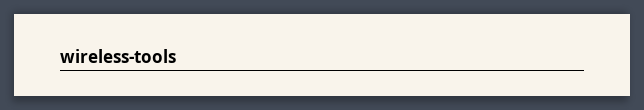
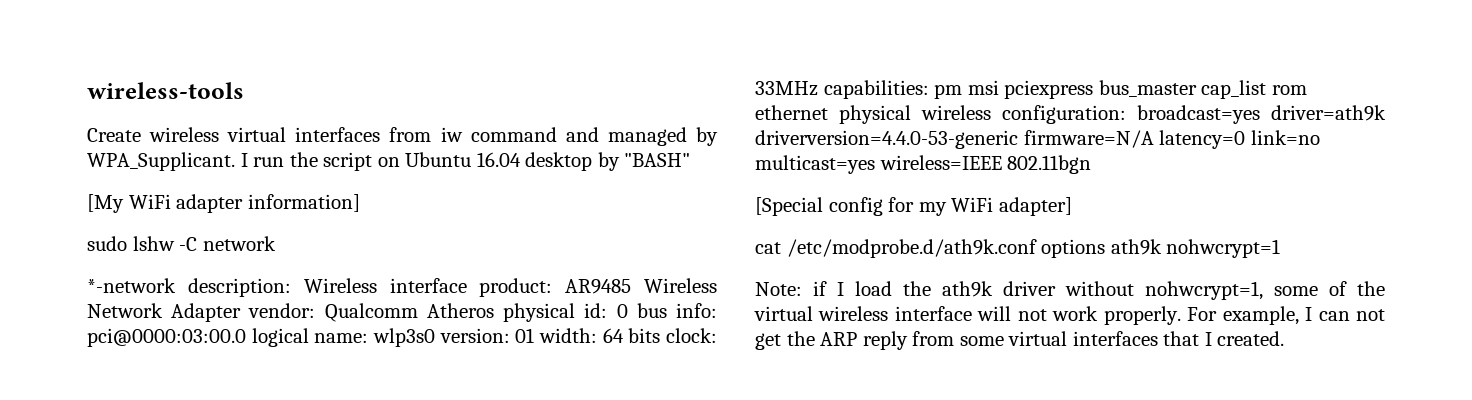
+ Create wireless virtual interfaces from iw command and managed by WPA_Supplicant. I run the script on Ubuntu 16.04 desktop by "BASH"
+ [My WiFi adapter information]
+ sudo lshw -C network
+ *-network description: Wireless interface product: AR9485 Wireless Network Adapter vendor: Qualcomm Atheros physical id: 0 bus info: pci@0000:03:00.0 logical name: wlp3s0 version: 01 width: 64 bits clock: 33MHz capabilities: pm msi pciexpress bus_master cap_list rom ethernet physical wireless configuration: broadcast=yes driver=ath9k driverversion=4.4.0-53-generic firmware=N/A latency=0 link=no multicast=yes wireless=IEEE 802.11bgn
+ [Special config for my WiFi adapter]
+ cat /etc/modprobe.d/ath9k.conf options ath9k nohwcrypt=1
+ Note: if I load the ath9k driver without nohwcrypt=1, some of the virtual wireless interface will not work properly. For example, I can not get the ARP reply from some virtual interfaces that I created.

